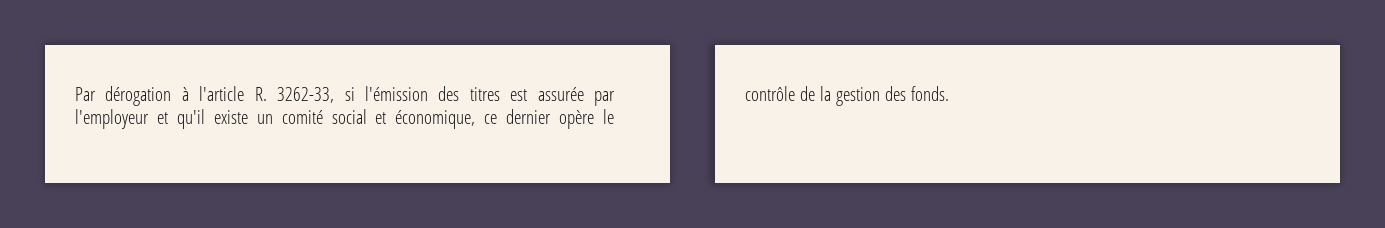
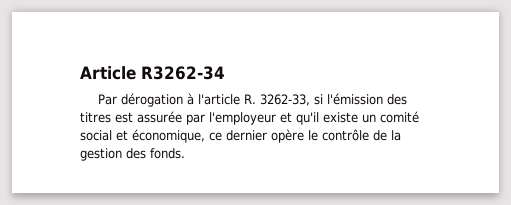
+ Article R3262-34

